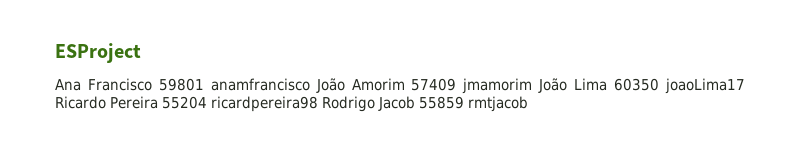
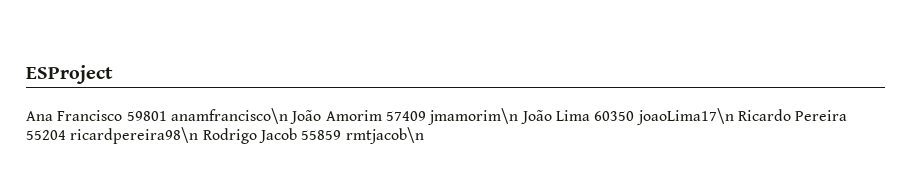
- Ana Francisco 59801 anamfrancisco João Amorim 57409 jmamorim João Lima 60350 joaoLima17 Ricardo Pereira 55204 ricardpereira98 Rodrigo Jacob 55859 rmtjacob
+ Ana Francisco 59801 anamfrancisco\n João Amorim 57409 jmamorim\n João Lima 60350 joaoLima17\n Ricardo Pereira 55204 ricardpereira98\n Rodrigo Jacob 55859 rmtjacob\n

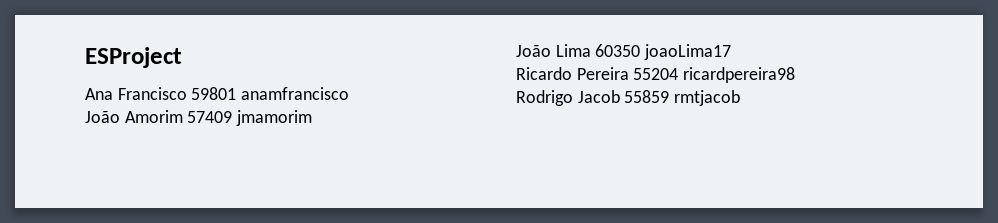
- Ana Francisco 59801 anamfrancisco\n João Amorim 57409 jmamorim\n João Lima 60350 joaoLima17\n Ricardo Pereira 55204 ricardpereira98\n Rodrigo Jacob 55859 rmtjacob\n
+ Ana Francisco 59801 anamfrancisco
+ João Amorim 57409 jmamorim
+ João Lima 60350 joaoLima17
+ Ricardo Pereira 55204 ricardpereira98
+ Rodrigo Jacob 55859 rmtjacob

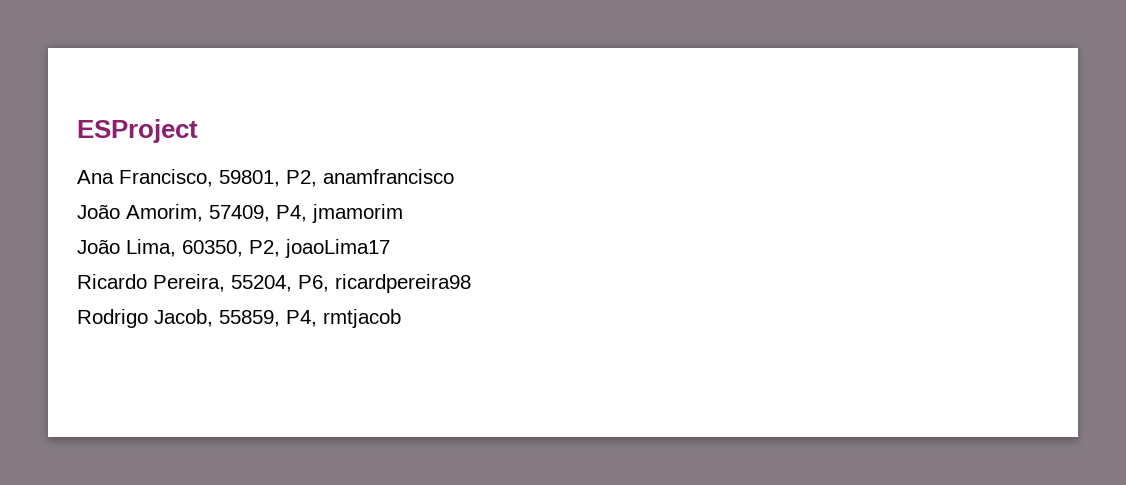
- Ana Francisco 59801 anamfrancisco
+ Ana Francisco, 59801, P2, anamfrancisco
- João Amorim 57409 jmamorim
+ João Amorim, 57409, P4, jmamorim
- João Lima 60350 joaoLima17
+ João Lima, 60350, P2, joaoLima17
- Ricardo Pereira 55204 ricardpereira98
+ Ricardo Pereira, 55204, P6, ricardpereira98
- Rodrigo Jacob 55859 rmtjacob
+ Rodrigo Jacob, 55859, P4, rmtjacob

